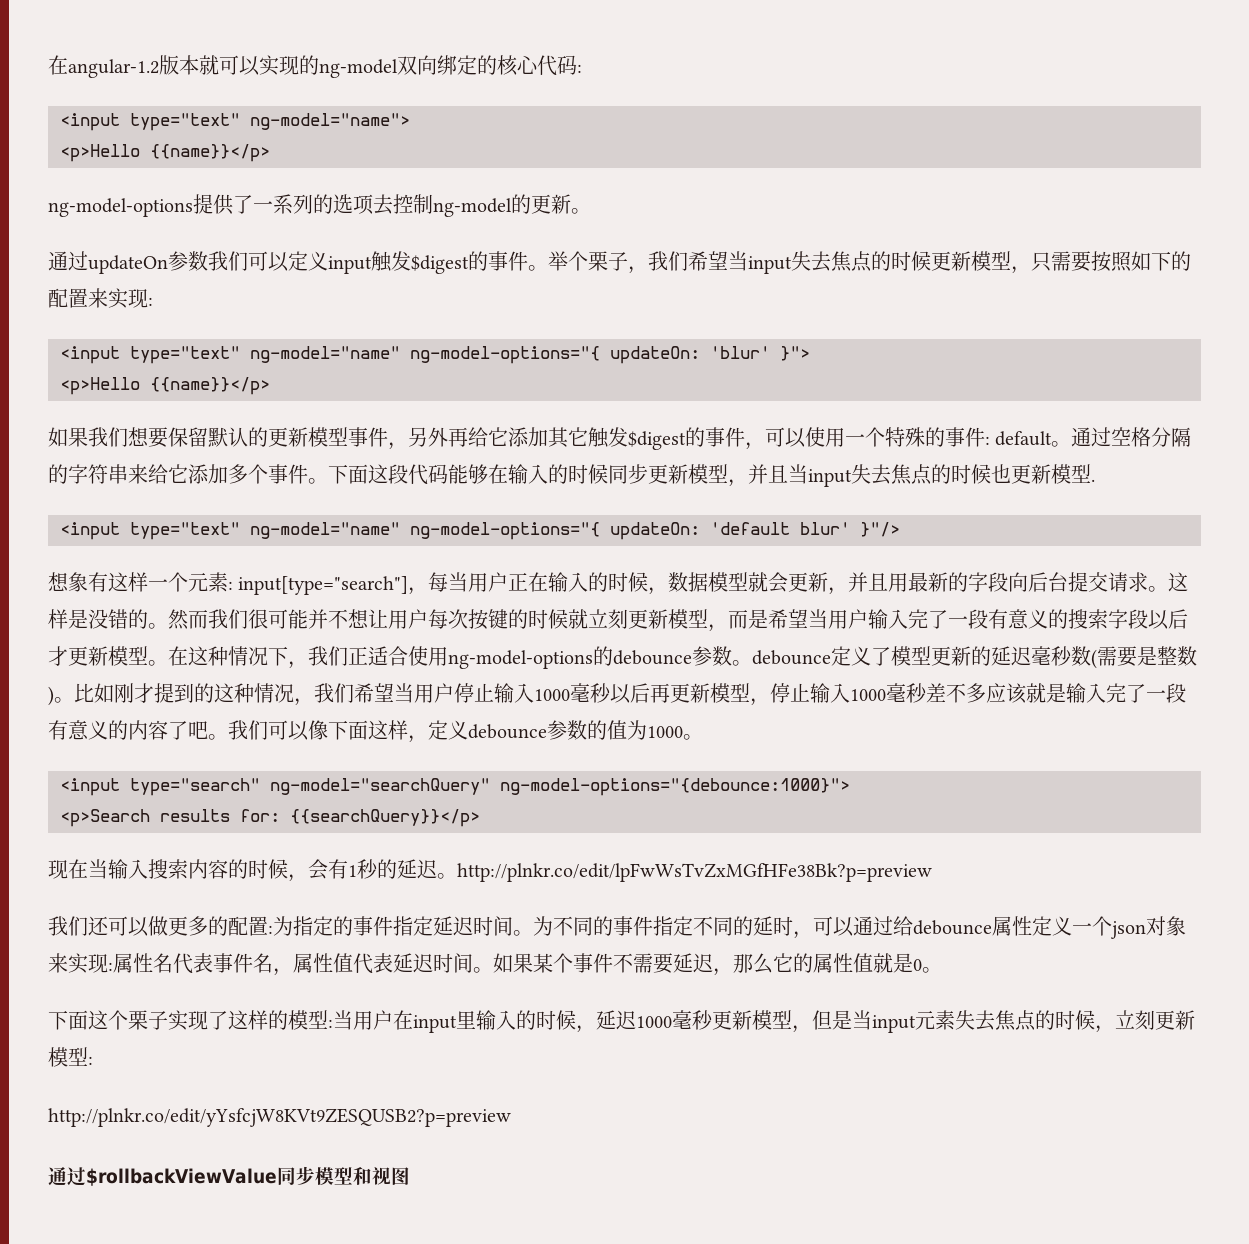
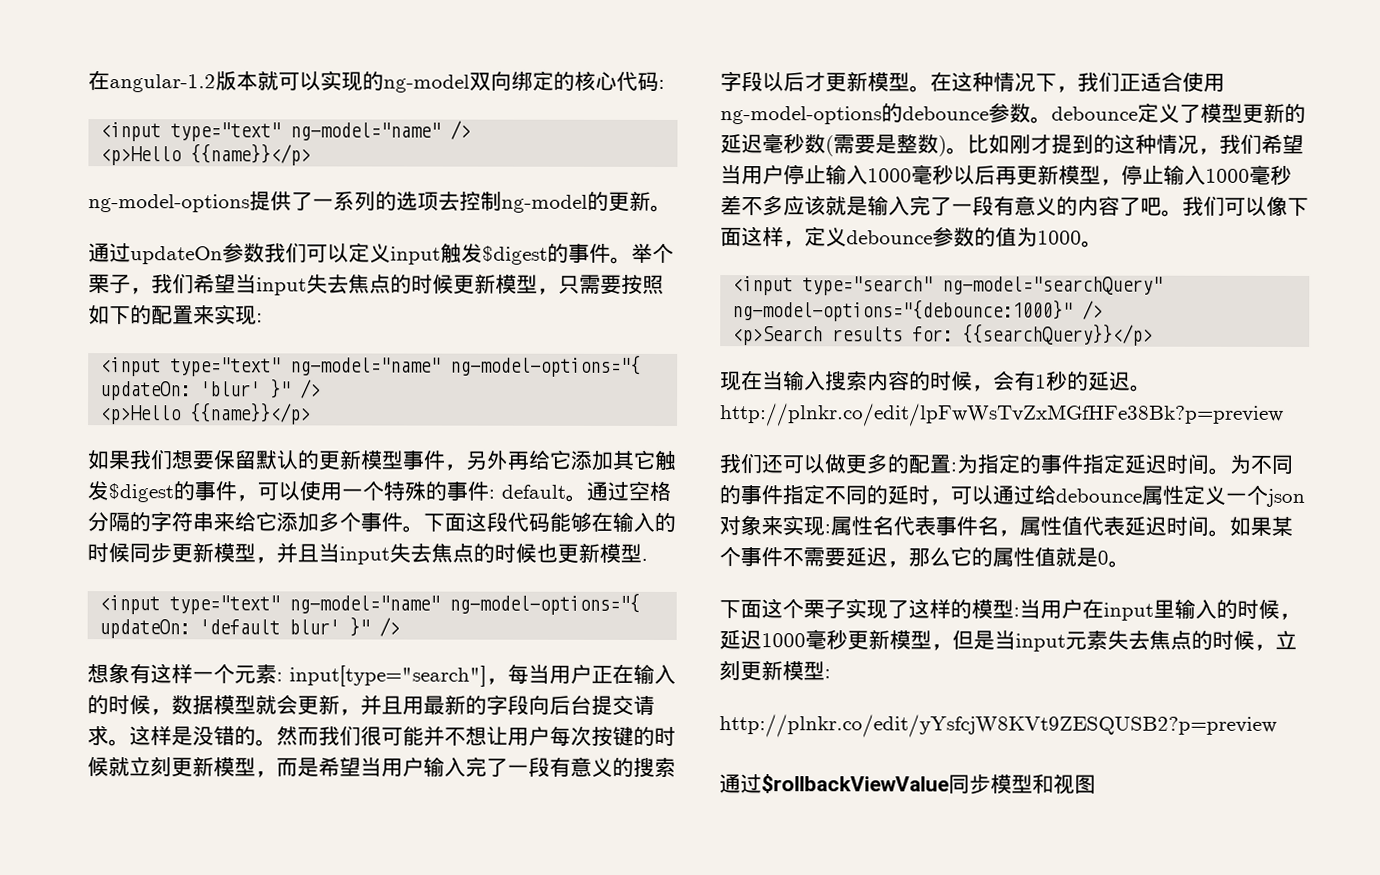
- <input type="text" ng-model="name">
+ <input type="text" ng-model="name" />
- <input type="text" ng-model="name" ng-model-options="{ updateOn: 'blur' }">
+ <input type="text" ng-model="name" ng-model-options="{ updateOn: 'blur' }" />
- <input type="text" ng-model="name" ng-model-options="{ updateOn: 'default blur' }"/>
+ <input type="text" ng-model="name" ng-model-options="{ updateOn: 'default blur' }" />
- <input type="search" ng-model="searchQuery" ng-model-options="{debounce:1000}">
+ <input type="search" ng-model="searchQuery" ng-model-options="{debounce:1000}" />

